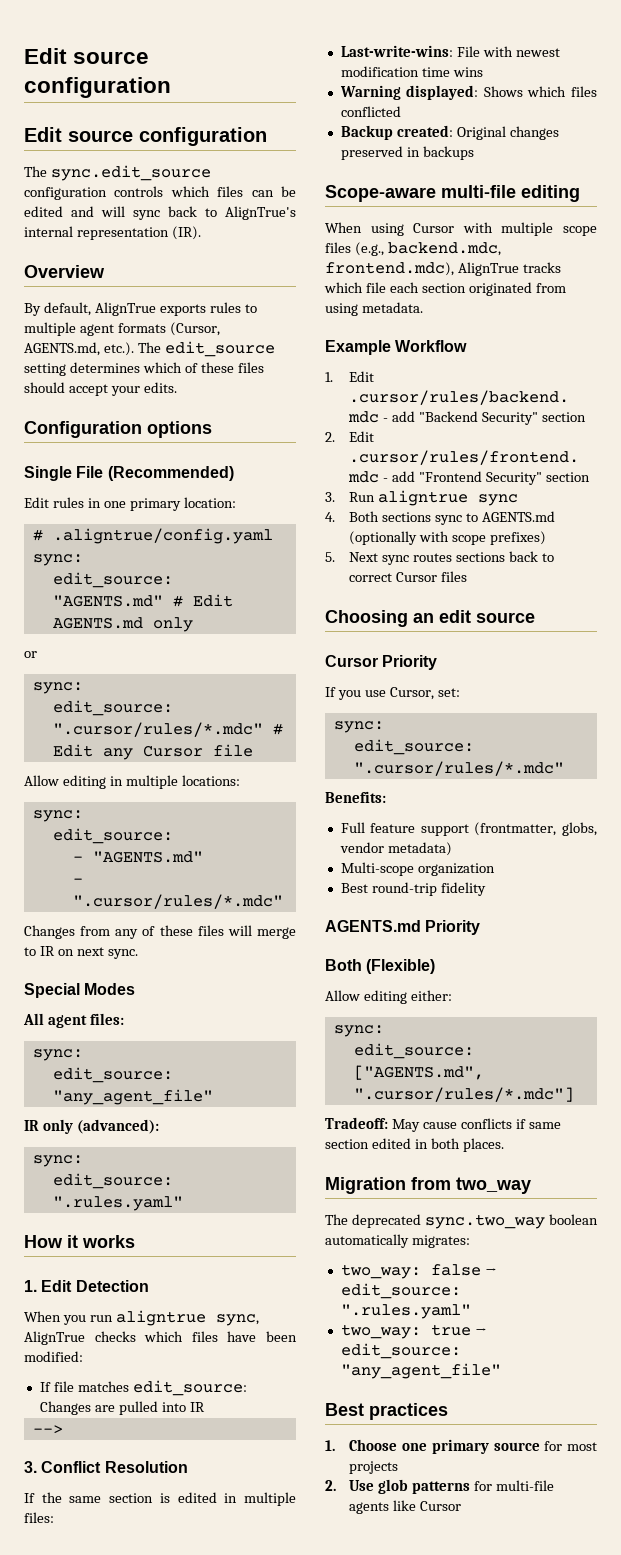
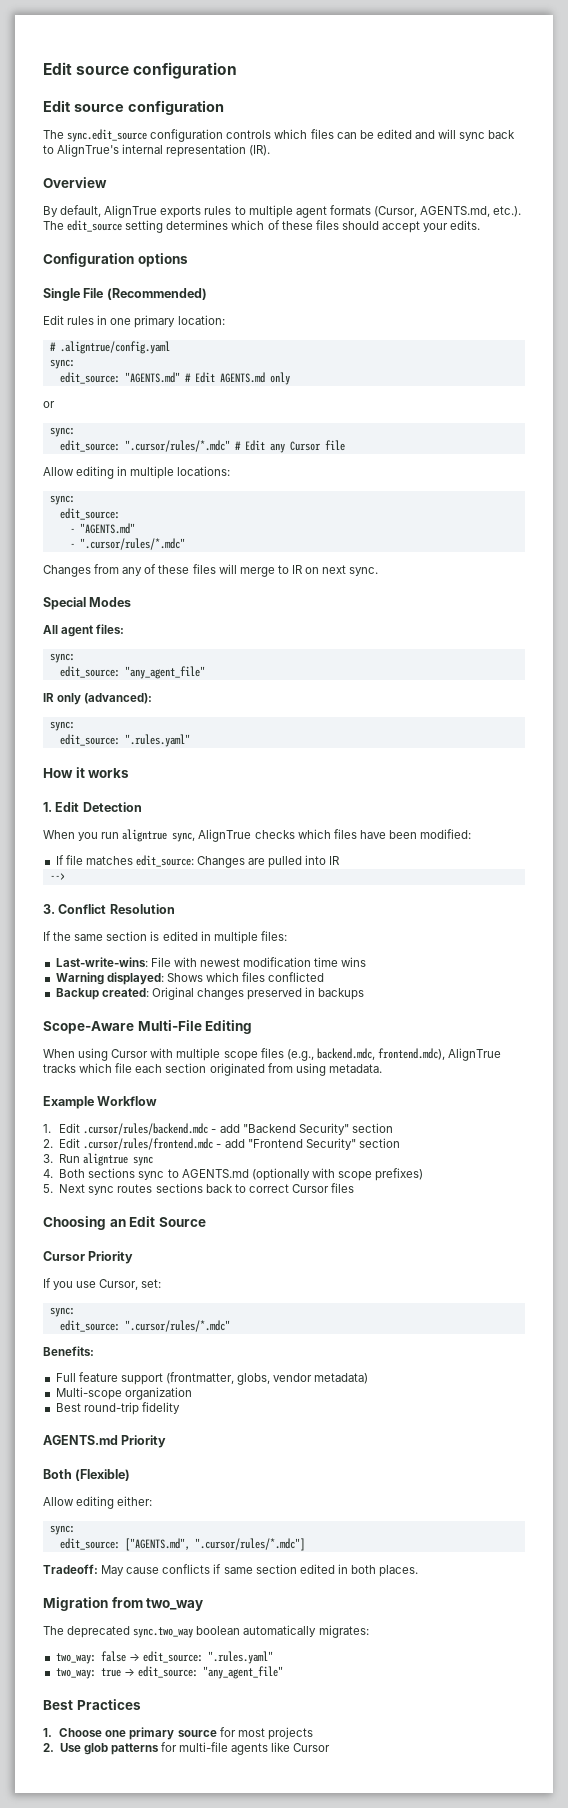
- Scope-aware multi-file editing
+ Scope-Aware Multi-File Editing
- Choosing an edit source
+ Choosing an Edit Source
- Best practices
+ Best Practices

